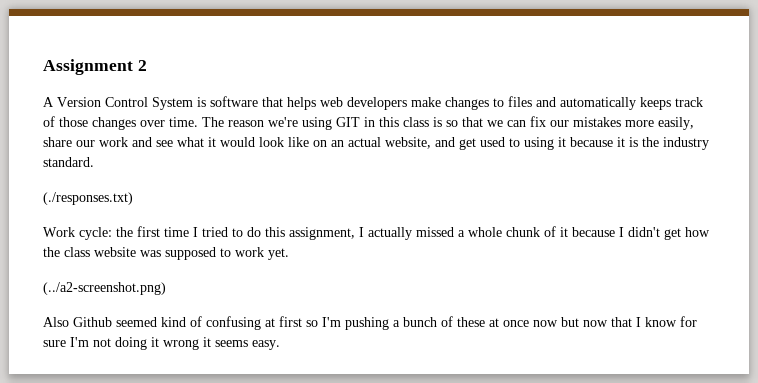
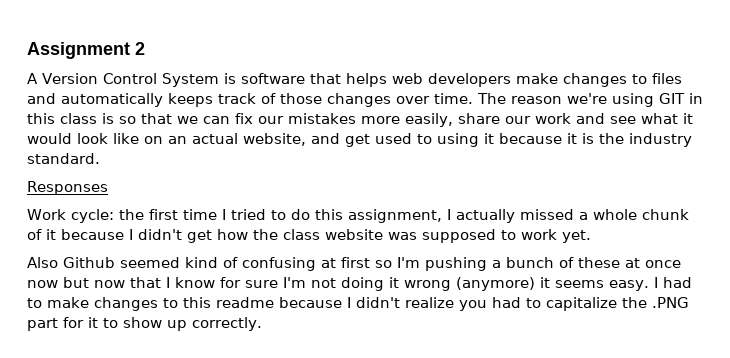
- (./responses.txt)
+ Responses
- (../a2-screenshot.png)
- Also Github seemed kind of confusing at first so I'm pushing a bunch of these at once now but now that I know for sure I'm not doing it wrong it seems easy.
+ Also Github seemed kind of confusing at first so I'm pushing a bunch of these at once now but now that I know for sure I'm not doing it wrong (anymore) it seems easy.
+ I had to make changes to this readme because I didn't realize you had to capitalize the .PNG part for it to show up correctly.

